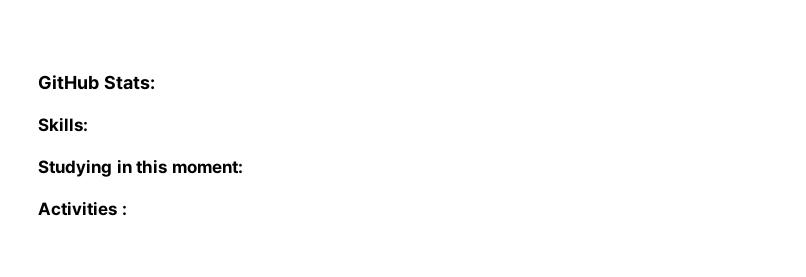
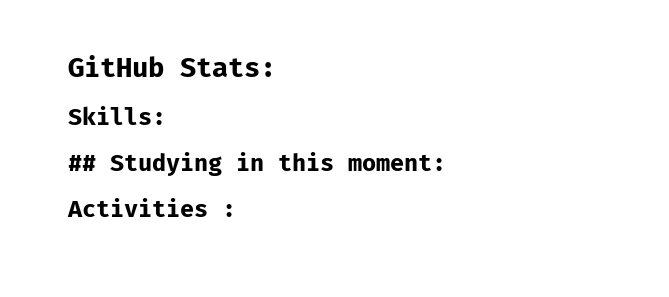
- Studying in this moment:
+ ## Studying in this moment:

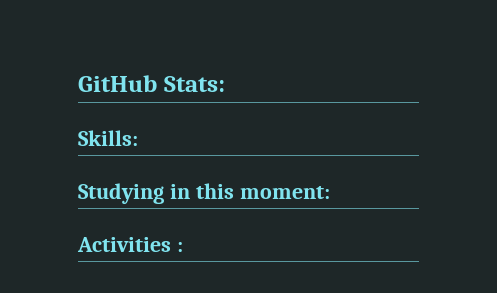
- ## Studying in this moment:
+ Studying in this moment:

